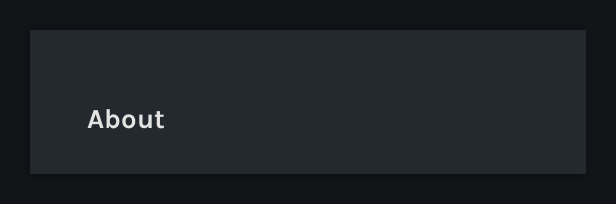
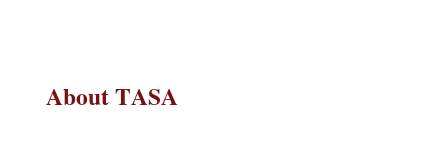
- About
+ About TASA

